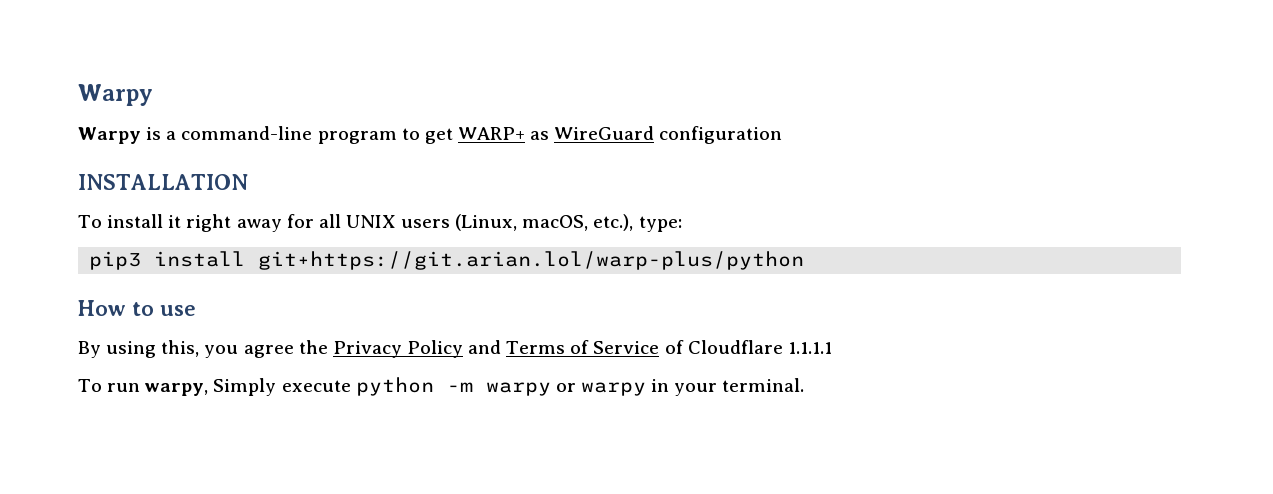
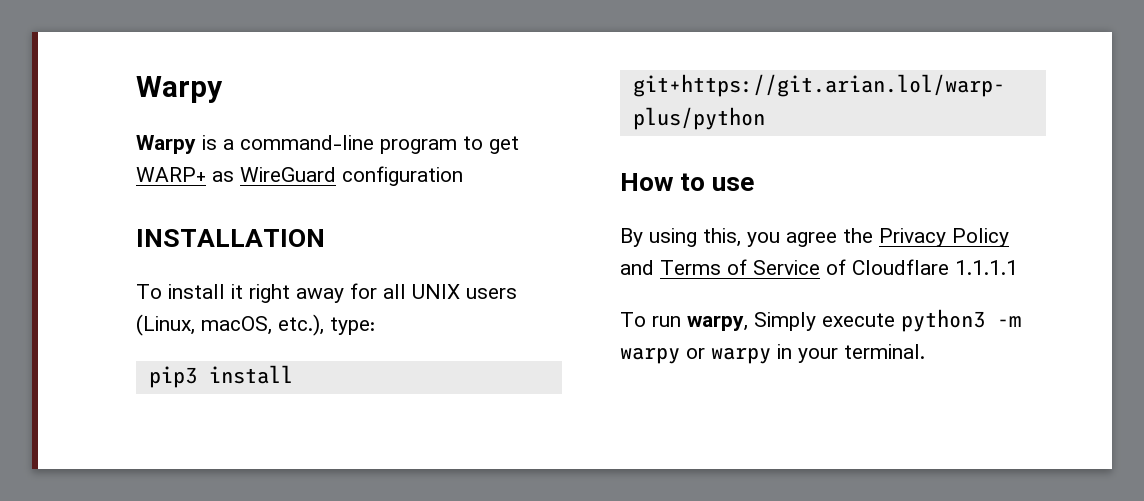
- To run warpy, Simply execute python -m warpy or warpy in your terminal.
+ To run warpy, Simply execute python3 -m warpy or warpy in your terminal.

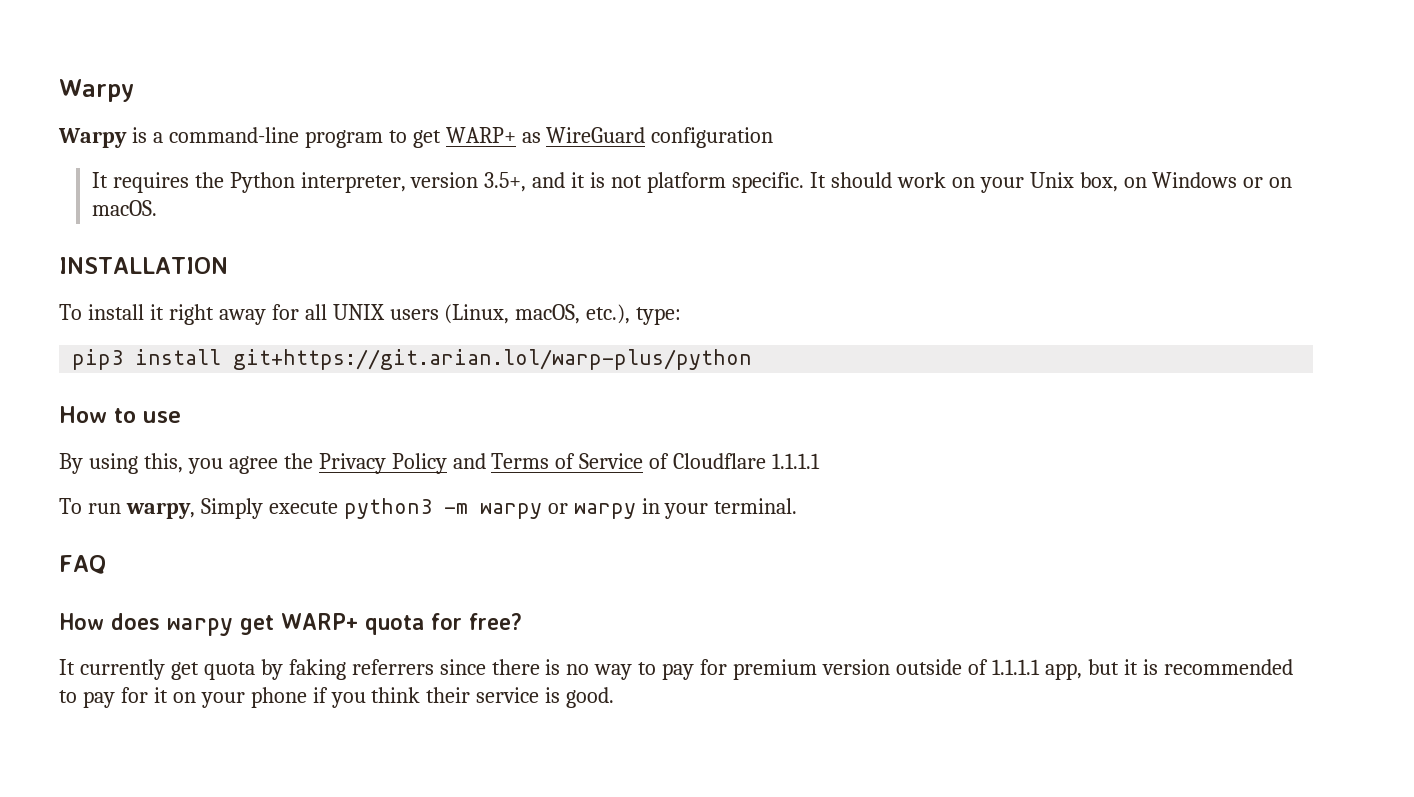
+ It requires the Python interpreter, version 3.5+, and it is not platform specific. It should work on your Unix box, on Windows or on macOS.
+ FAQ
+ How does warpy get WARP+ quota for free?
+ It currently get quota by faking referrers since there is no way to pay for premium version outside of 1.1.1.1 app, but it is recommended to pay for it on your phone if you think their service is good.

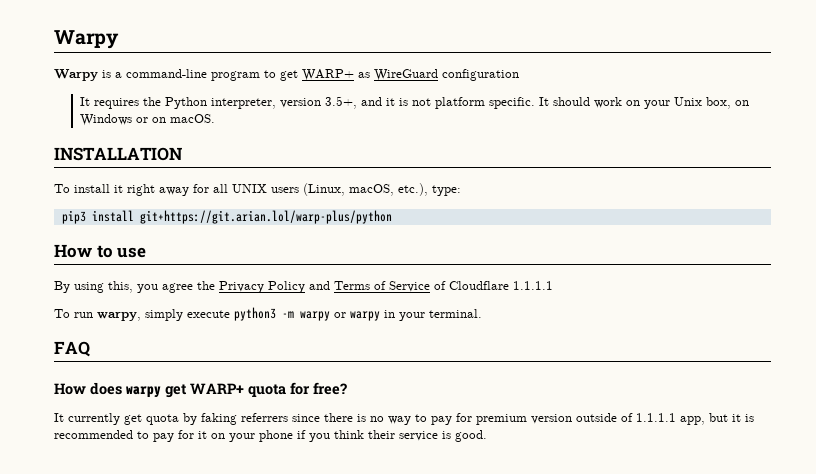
- To run warpy, Simply execute python3 -m warpy or warpy in your terminal.
+ To run warpy, simply execute python3 -m warpy or warpy in your terminal.

